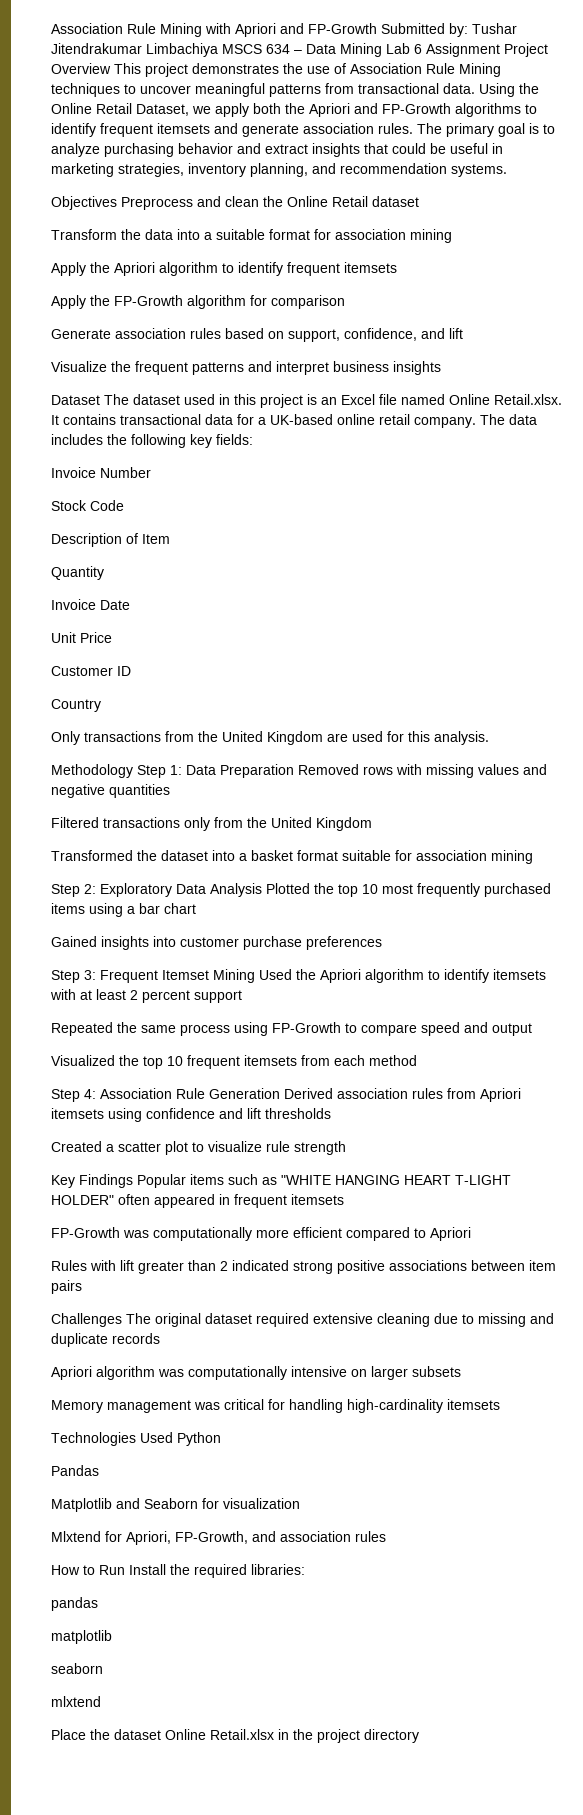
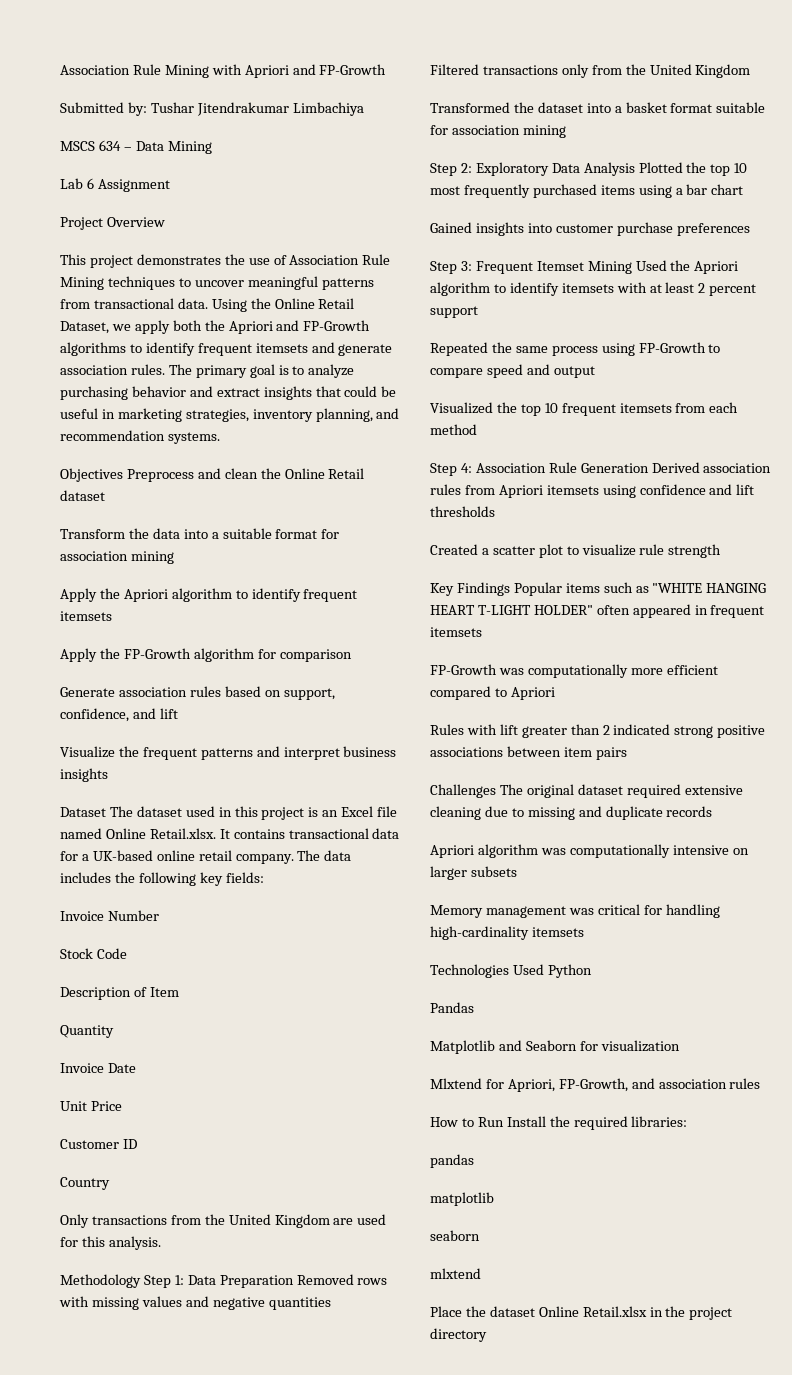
- Association Rule Mining with Apriori and FP-Growth Submitted by: Tushar Jitendrakumar Limbachiya MSCS 634 – Data Mining Lab 6 Assignment Project Overview This project demonstrates the use of Association Rule Mining techniques to uncover meaningful patterns from transactional data.
+ Association Rule Mining with Apriori and FP-Growth
+ Submitted by: Tushar Jitendrakumar Limbachiya
+ MSCS 634 – Data Mining
+ Lab 6 Assignment
+ Project Overview
+ This project demonstrates the use of Association Rule Mining techniques to uncover meaningful patterns from transactional data.

